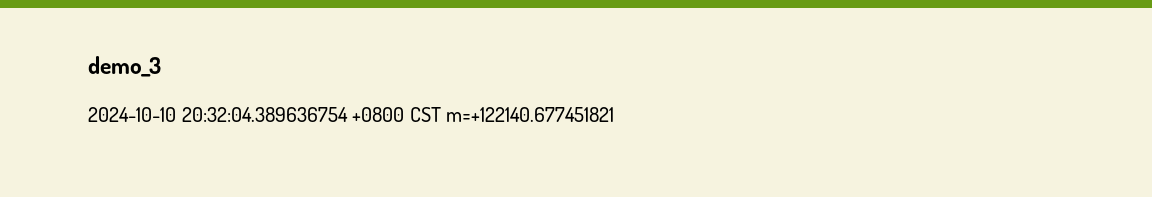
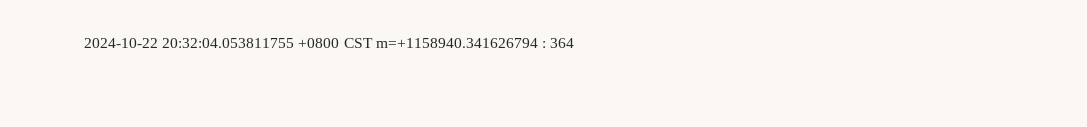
- demo_3
- 2024-10-10 20:32:04.389636754 +0800 CST m=+122140.677451821
+ 2024-10-22 20:32:04.053811755 +0800 CST m=+1158940.341626794 : 364

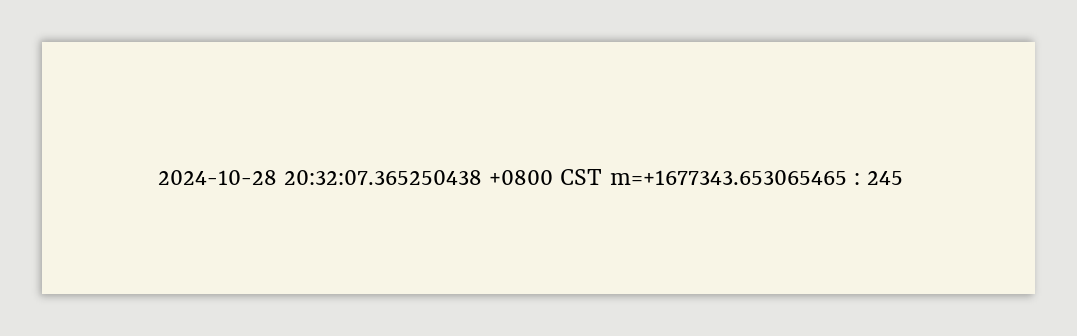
- 2024-10-22 20:32:04.053811755 +0800 CST m=+1158940.341626794 : 364
+ 2024-10-28 20:32:07.365250438 +0800 CST m=+1677343.653065465 : 245

